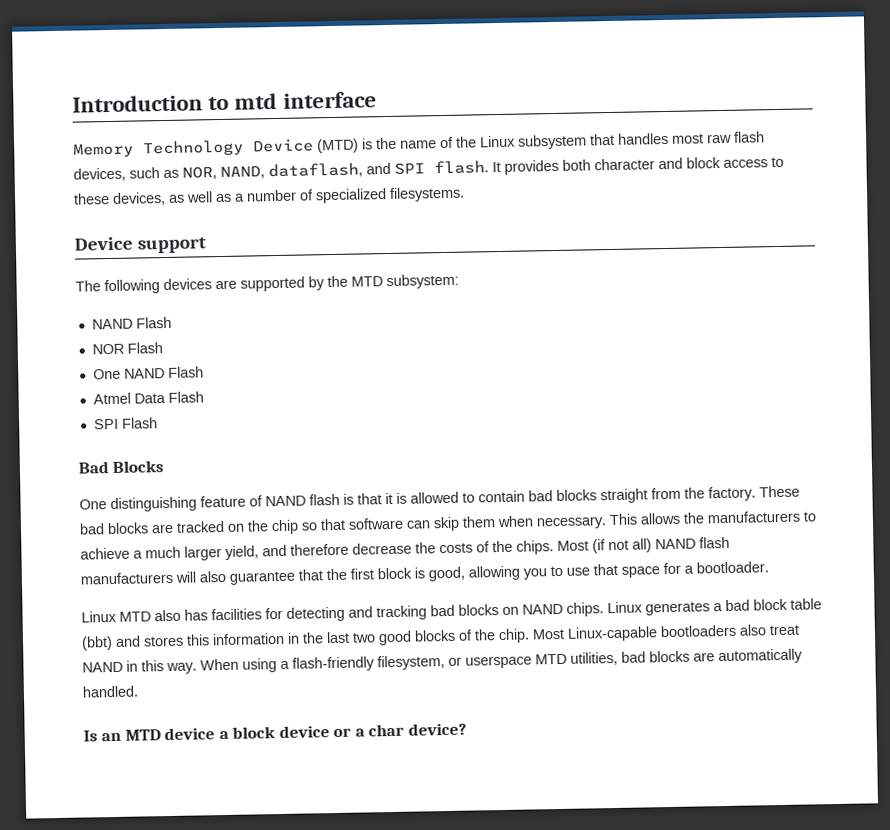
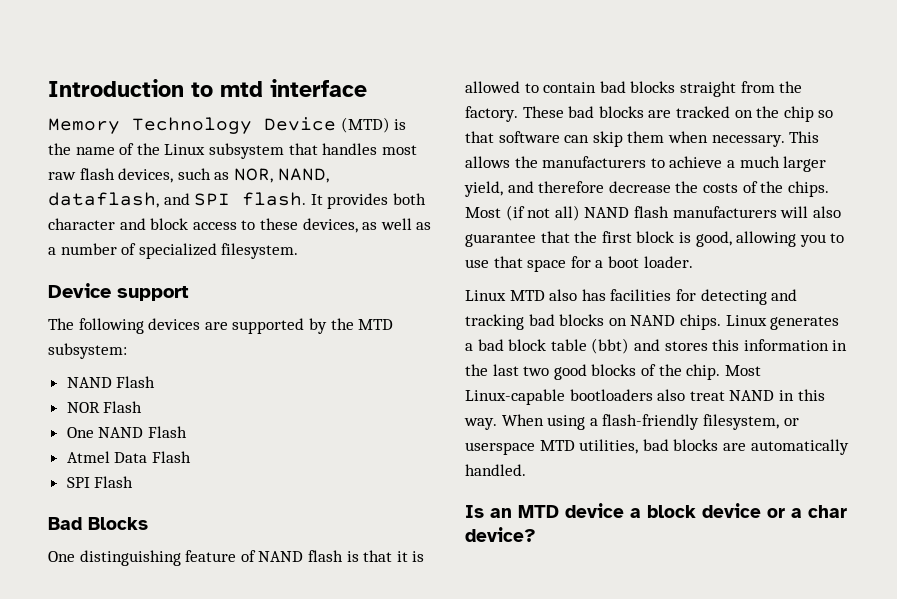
- It provides both character and block access to these devices, as well as a number of specialized filesystems.
+ It provides both character and block access to these devices, as well as a number of specialized filesystem.
- Most (if not all) NAND flash manufacturers will also guarantee that the first block is good, allowing you to use that space for a bootloader.
+ Most (if not all) NAND flash manufacturers will also guarantee that the first block is good, allowing you to use that space for a boot loader.

